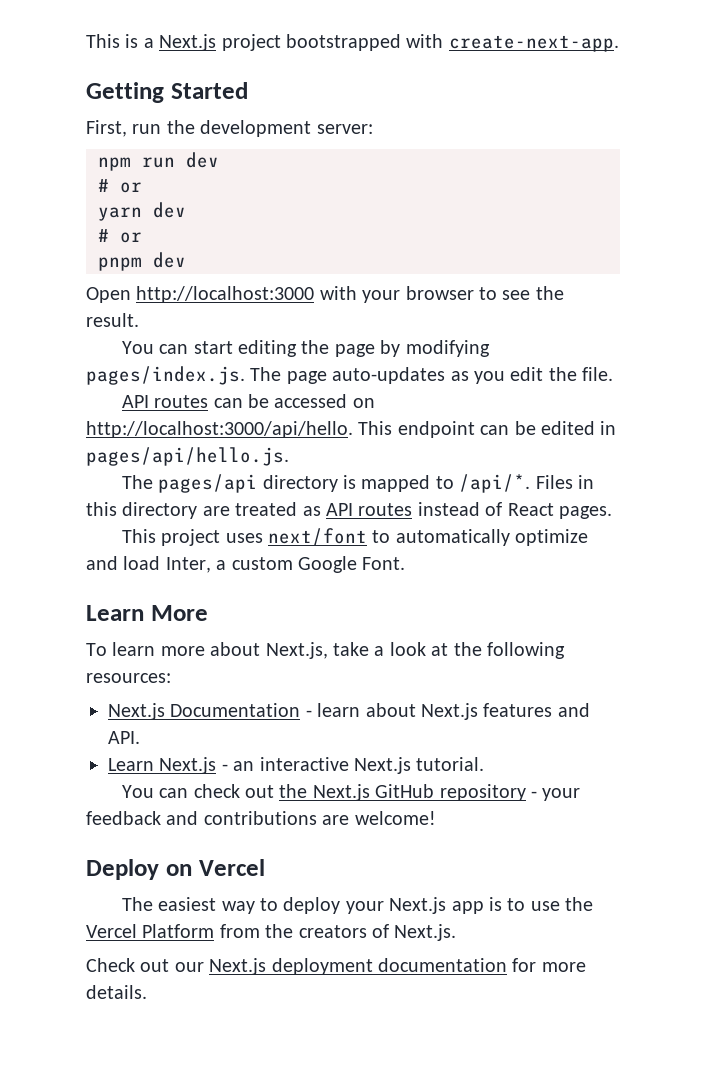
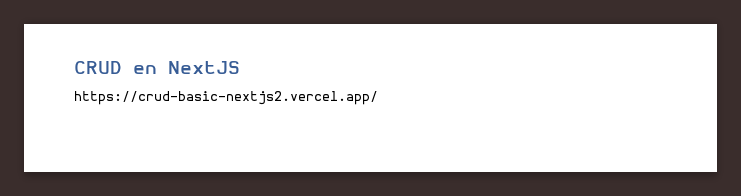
- This is a Next.js project bootstrapped with create-next-app.
- Getting Started
- First, run the development server:
- npm run dev
- # or
- yarn dev
- # or
- pnpm dev
- Open http://localhost:3000 with your browser to see the result.
- You can start editing the page by modifying pages/index.js. The page auto-updates as you edit the file.
- API routes can be accessed on http://localhost:3000/api/hello. This endpoint can be edited in pages/api/hello.js.
- The pages/api directory is mapped to /api/*. Files in this directory are treated as API routes instead of React pages.
- This project uses next/font to automatically optimize and load Inter, a custom Google Font.
- Learn More
- To learn more about Next.js, take a look at the following resources:
- Next.js Documentation - learn about Next.js features and API.
- Learn Next.js - an interactive Next.js tutorial.
- You can check out the Next.js GitHub repository - your feedback and contributions are welcome!
- Deploy on Vercel
- The easiest way to deploy your Next.js app is to use the Vercel Platform from the creators of Next.js.
- Check out our Next.js deployment documentation for more details.
+ CRUD en NextJS
+ https://crud-basic-nextjs2.vercel.app/

